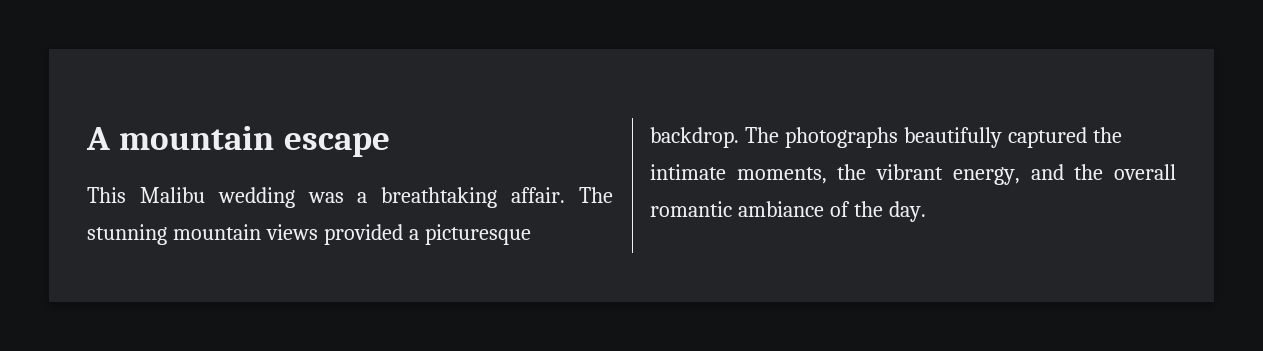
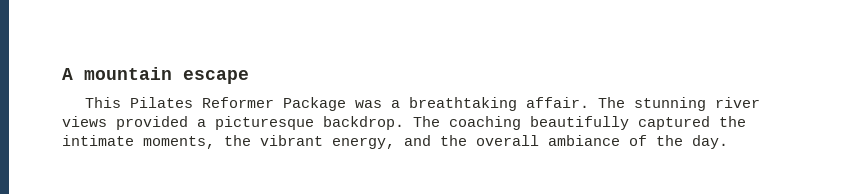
- This Malibu wedding was a breathtaking affair.
+ This Pilates Reformer Package was a breathtaking affair.
- The stunning mountain views provided a picturesque backdrop.
+ The stunning river views provided a picturesque backdrop.
- The photographs beautifully captured the intimate moments, the vibrant energy, and the overall romantic ambiance of the day.
+ The coaching beautifully captured the intimate moments, the vibrant energy, and the overall ambiance of the day.

